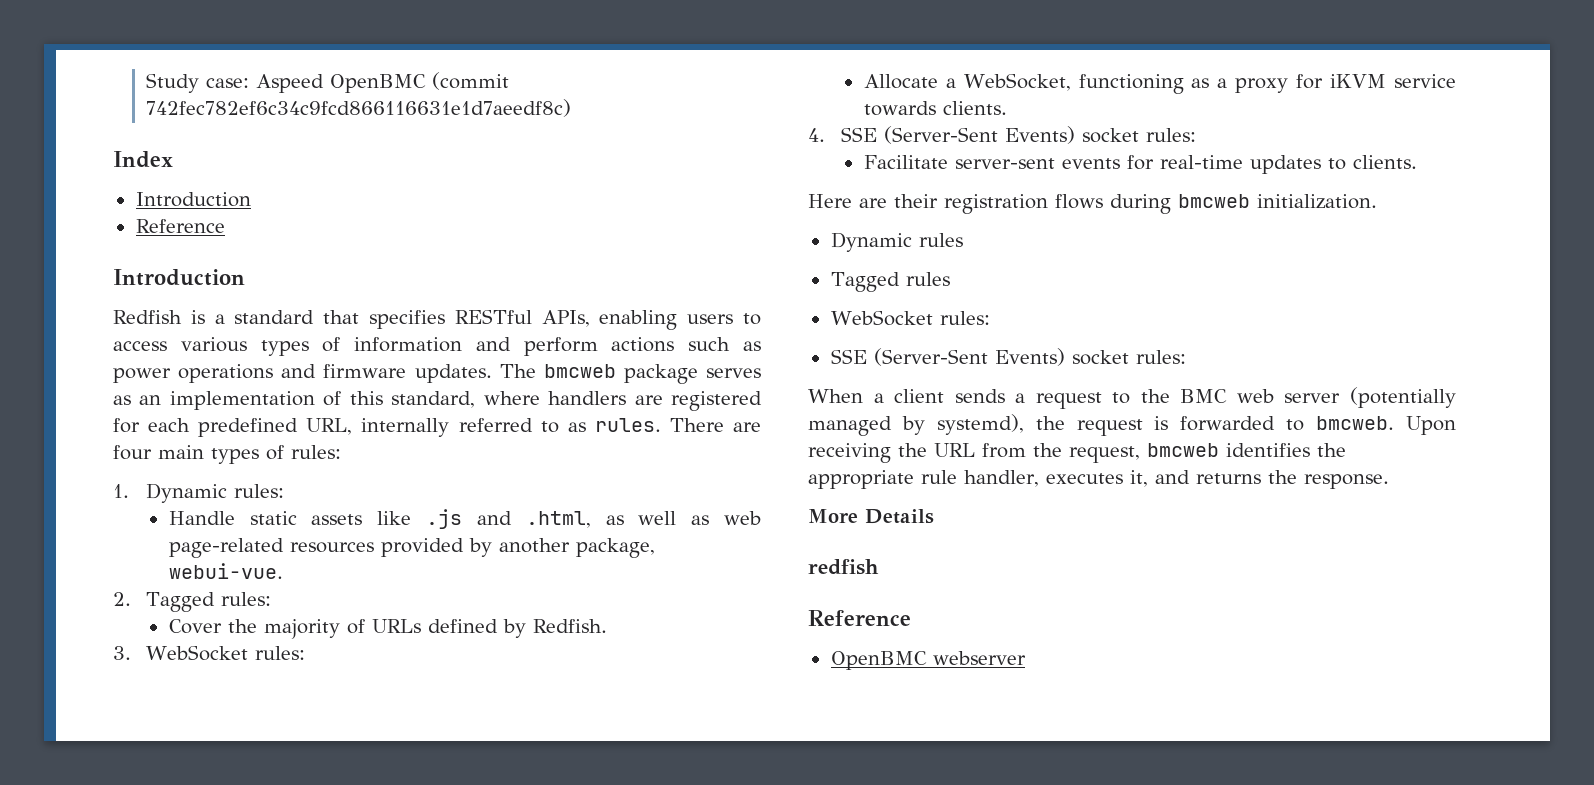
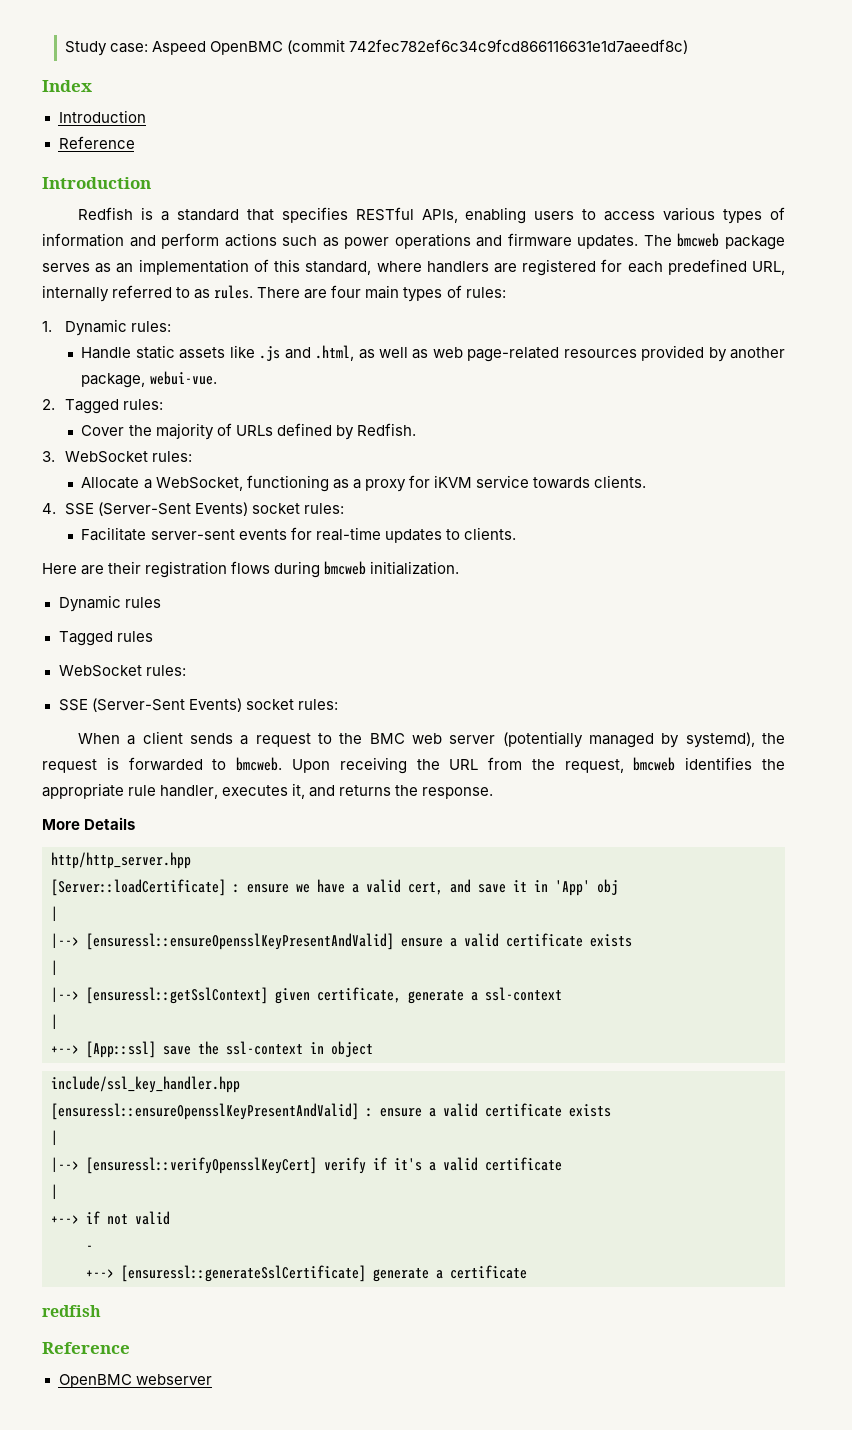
+ http/http_server.hpp
+ [Server::loadCertificate] : ensure we have a valid cert, and save it in 'App' obj
+ |
+ |--> [ensuressl::ensureOpensslKeyPresentAndValid] ensure a valid certificate exists
+ |
+ |--> [ensuressl::getSslContext] given certificate, generate a ssl-context
+ |
+ +--> [App::ssl] save the ssl-context in object
+ include/ssl_key_handler.hpp
+ [ensuressl::ensureOpensslKeyPresentAndValid] : ensure a valid certificate exists
+ |
+ |--> [ensuressl::verifyOpensslKeyCert] verify if it's a valid certificate
+ |
+ +--> if not valid
+ -
+ +--> [ensuressl::generateSslCertificate] generate a certificate

